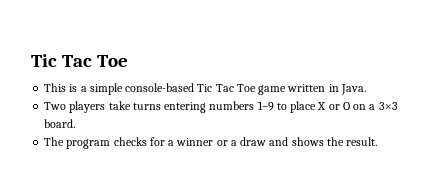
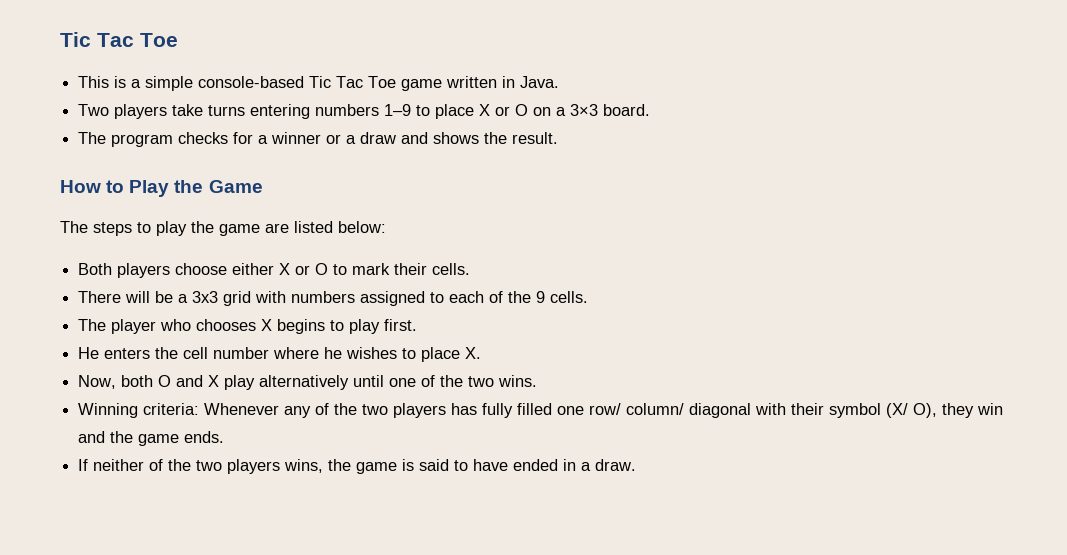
+ How to Play the Game
+ The steps to play the game are listed below:
+ Both players choose either X or O to mark their cells.
+ There will be a 3x3 grid with numbers assigned to each of the 9 cells.
+ The player who chooses X begins to play first.
+ He enters the cell number where he wishes to place X.
+ Now, both O and X play alternatively until one of the two wins.
+ Winning criteria: Whenever any of the two players has fully filled one row/ column/ diagonal with their symbol (X/ O), they win and the game ends.
+ If neither of the two players wins, the game is said to have ended in a draw.

